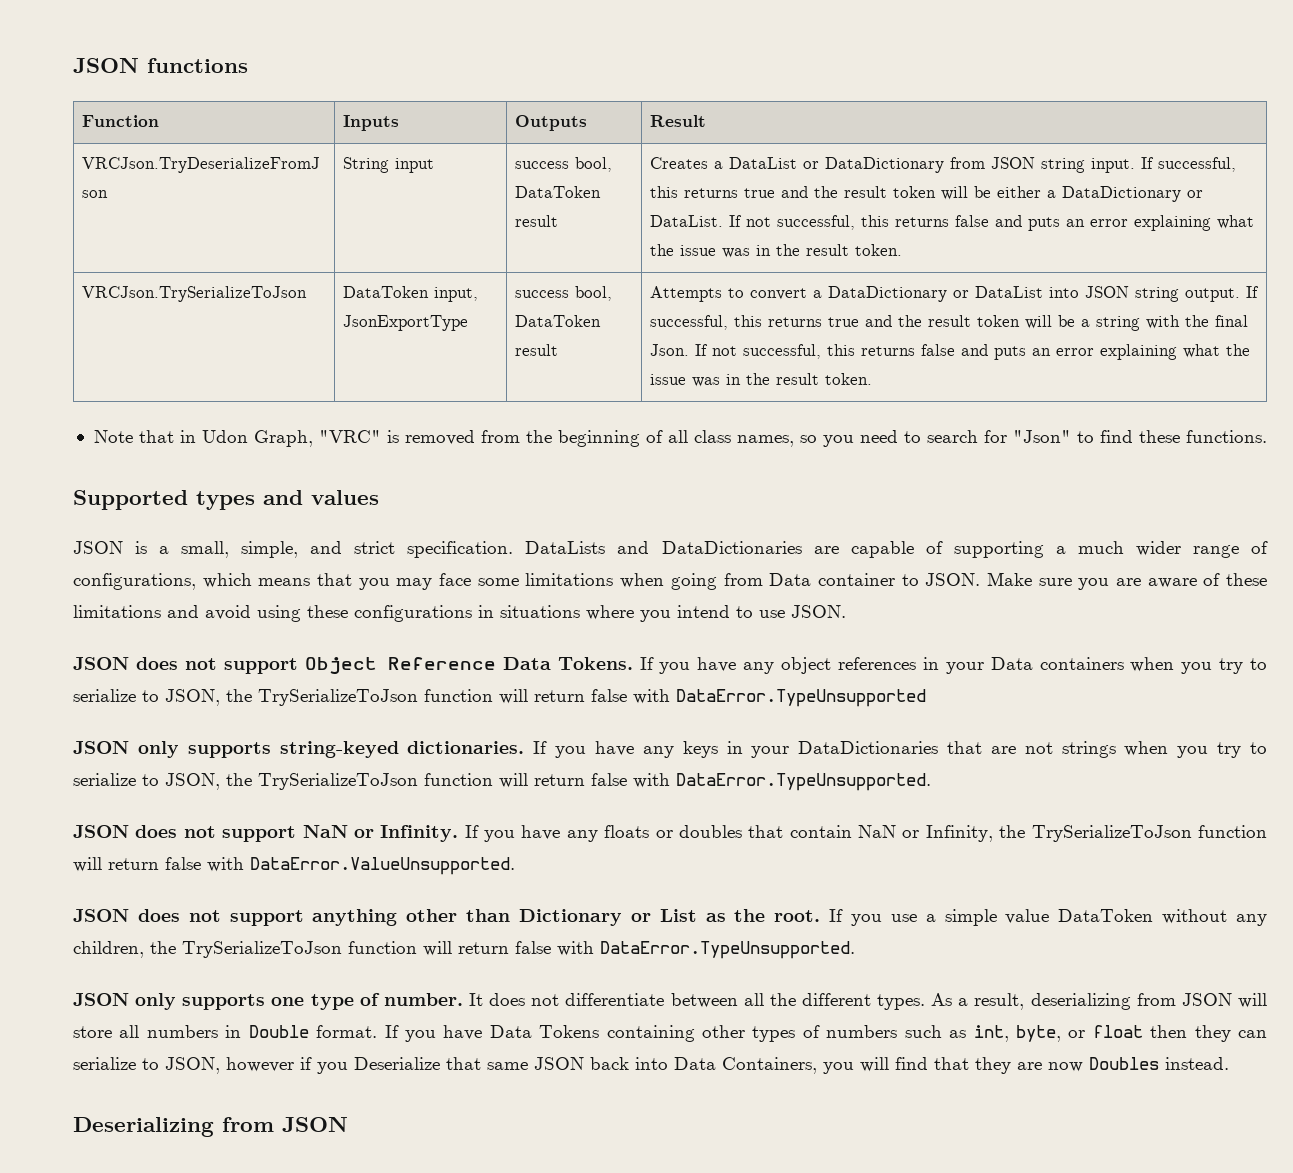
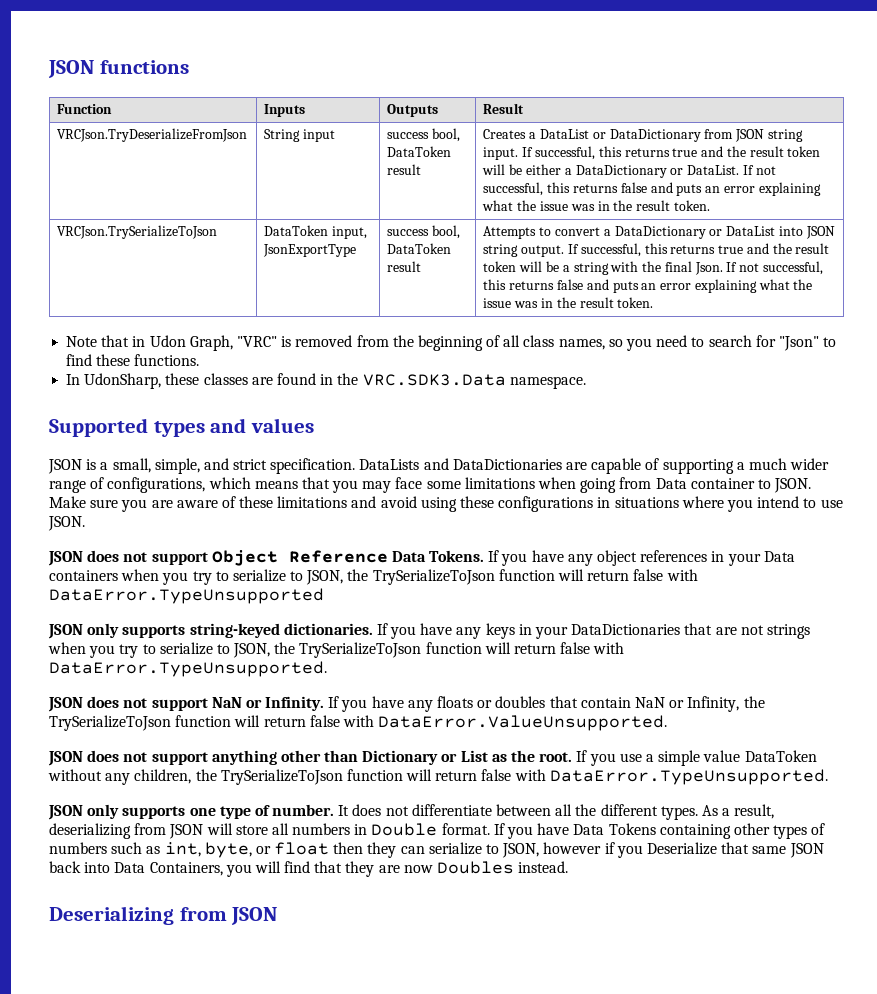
+ In UdonSharp, these classes are found in the VRC.SDK3.Data namespace.

